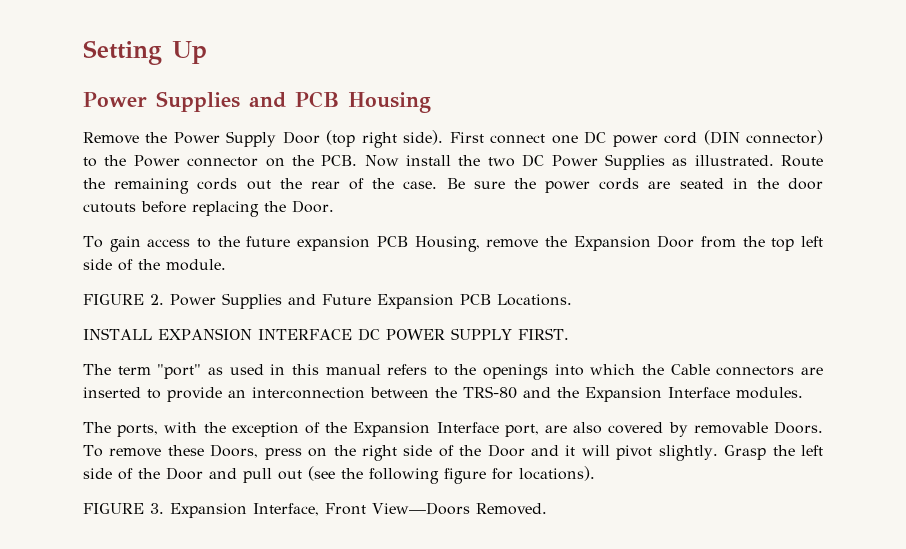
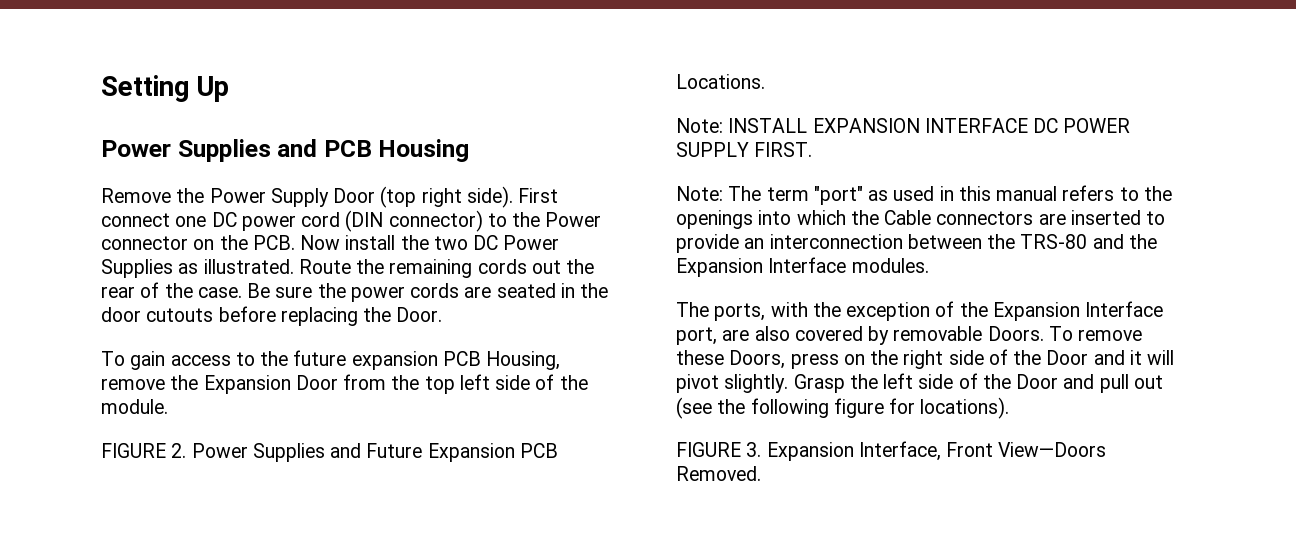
- INSTALL EXPANSION INTERFACE DC POWER SUPPLY FIRST.
+ Note: INSTALL EXPANSION INTERFACE DC POWER SUPPLY FIRST.
- The term "port" as used in this manual refers to the openings into which the Cable connectors are inserted to provide an interconnection between the TRS-80 and the Expansion Interface modules.
+ Note: The term "port" as used in this manual refers to the openings into which the Cable connectors are inserted to provide an interconnection between the TRS-80 and the Expansion Interface modules.

